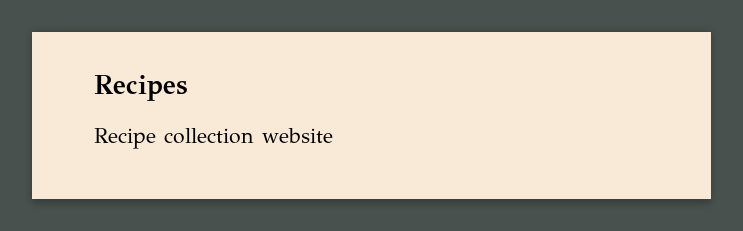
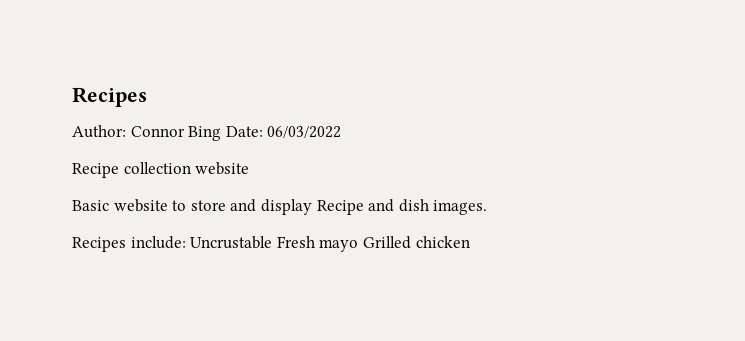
+ Author: Connor Bing Date: 06/03/2022
  Recipe collection website
+ Basic website to store and display Recipe and dish images.
+ Recipes include: Uncrustable Fresh mayo Grilled chicken

